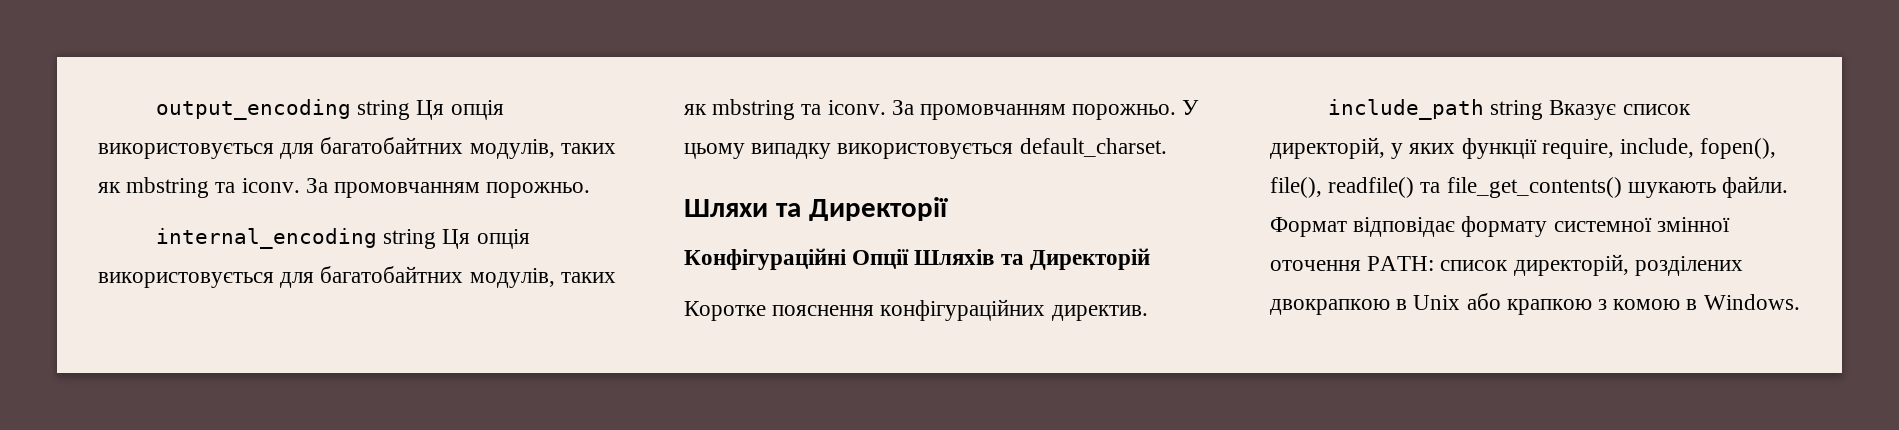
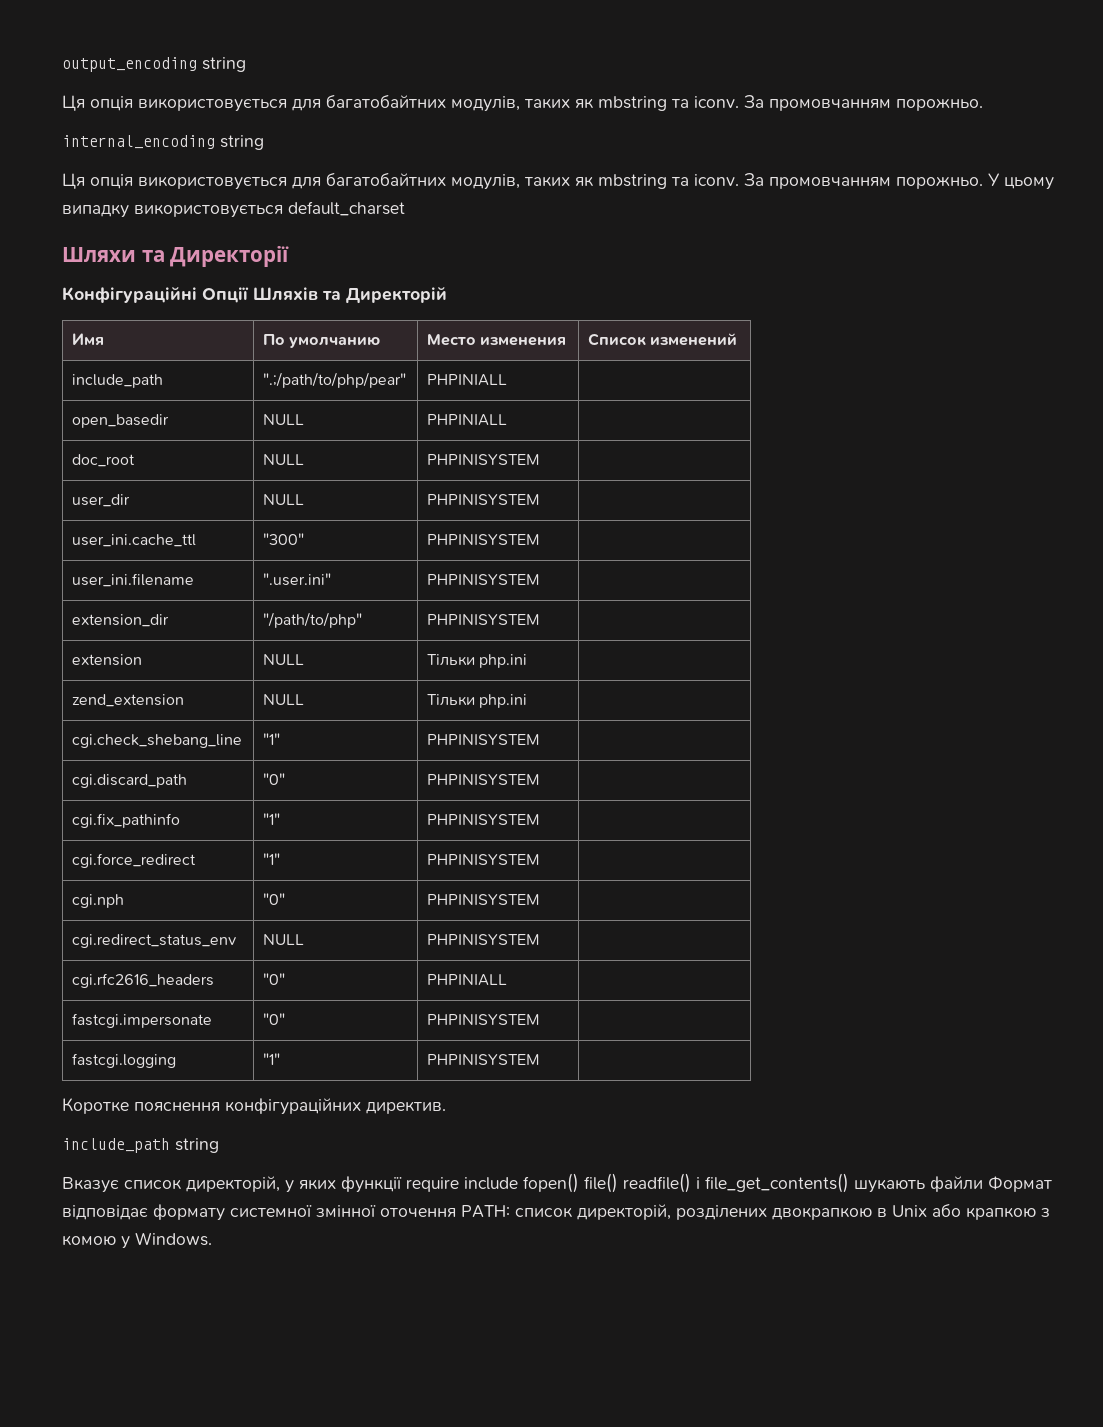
- output_encoding string Ця опція використовується для багатобайтних модулів, таких як mbstring та iconv.
+ output_encoding string
+ Ця опція використовується для багатобайтних модулів, таких як mbstring та iconv.
- internal_encoding string Ця опція використовується для багатобайтних модулів, таких як mbstring та iconv.
+ internal_encoding string
+ Ця опція використовується для багатобайтних модулів, таких як mbstring та iconv.
- У цьому випадку використовується default_charset.
+ У цьому випадку використовується default_charset
+ Имя | По умолчанию | Место изменения | Список изменений
+ include_path | ".;/path/to/php/pear" | PHPINIALL |
+ open_basedir | NULL | PHPINIALL |
+ doc_root | NULL | PHPINISYSTEM |
+ user_dir | NULL | PHPINISYSTEM |
+ user_ini.cache_ttl | "300" | PHPINISYSTEM |
+ user_ini.filename | ".user.ini" | PHPINISYSTEM |
+ extension_dir | "/path/to/php" | PHPINISYSTEM |
+ extension | NULL | Тільки php.ini |
+ zend_extension | NULL | Тільки php.ini |
+ cgi.check_shebang_line | "1" | PHPINISYSTEM |
+ cgi.discard_path | "0" | PHPINISYSTEM |
+ cgi.fix_pathinfo | "1" | PHPINISYSTEM |
+ cgi.force_redirect | "1" | PHPINISYSTEM |
+ cgi.nph | "0" | PHPINISYSTEM |
+ cgi.redirect_status_env | NULL | PHPINISYSTEM |
+ cgi.rfc2616_headers | "0" | PHPINIALL |
+ fastcgi.impersonate | "0" | PHPINISYSTEM |
+ fastcgi.logging | "1" | PHPINISYSTEM |
- include_path string Вказує список директорій, у яких функції require, include, fopen(), file(), readfile() та file_get_contents() шукають файли. Формат відповідає формату системної змінної оточення PATH: список директорій, розділених двокрапкою в Unix або крапкою з комою в Windows.
+ include_path string
+ Вказує список директорій, у яких функції require include fopen() file() readfile() і file_get_contents() шукають файли Формат відповідає формату системної змінної оточення PATH: список директорій, розділених двокрапкою в Unix або крапкою з комою у Windows.

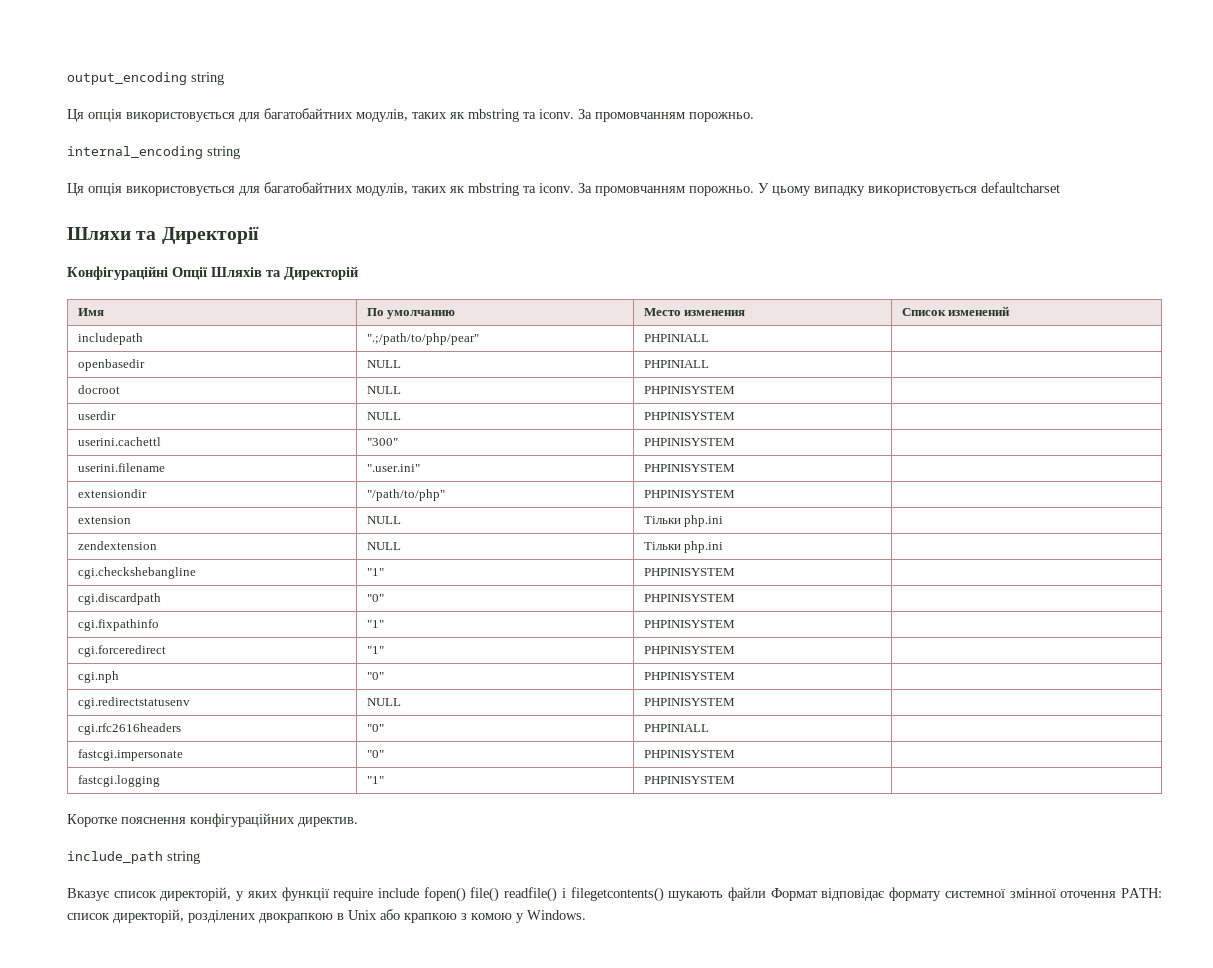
- У цьому випадку використовується default_charset
+ У цьому випадку використовується defaultcharset
- include_path | ".;/path/to/php/pear" | PHPINIALL |
+ includepath | ".;/path/to/php/pear" | PHPINIALL |
- open_basedir | NULL | PHPINIALL |
+ openbasedir | NULL | PHPINIALL |
- doc_root | NULL | PHPINISYSTEM |
- user_dir | NULL | PHPINISYSTEM |
- user_ini.cache_ttl | "300" | PHPINISYSTEM |
+ docroot | NULL | PHPINISYSTEM |
+ userdir | NULL | PHPINISYSTEM |
+ userini.cachettl | "300" | PHPINISYSTEM |
- user_ini.filename | ".user.ini" | PHPINISYSTEM |
+ userini.filename | ".user.ini" | PHPINISYSTEM |
- extension_dir | "/path/to/php" | PHPINISYSTEM |
+ extensiondir | "/path/to/php" | PHPINISYSTEM |
- zend_extension | NULL | Тільки php.ini |
- cgi.check_shebang_line | "1" | PHPINISYSTEM |
- cgi.discard_path | "0" | PHPINISYSTEM |
- cgi.fix_pathinfo | "1" | PHPINISYSTEM |
- cgi.force_redirect | "1" | PHPINISYSTEM |
+ zendextension | NULL | Тільки php.ini |
+ cgi.checkshebangline | "1" | PHPINISYSTEM |
+ cgi.discardpath | "0" | PHPINISYSTEM |
+ cgi.fixpathinfo | "1" | PHPINISYSTEM |
+ cgi.forceredirect | "1" | PHPINISYSTEM |
- cgi.redirect_status_env | NULL | PHPINISYSTEM |
- cgi.rfc2616_headers | "0" | PHPINIALL |
+ cgi.redirectstatusenv | NULL | PHPINISYSTEM |
+ cgi.rfc2616headers | "0" | PHPINIALL |
- Вказує список директорій, у яких функції require include fopen() file() readfile() і file_get_contents() шукають файли Формат відповідає формату системної змінної оточення PATH: список директорій, розділених двокрапкою в Unix або крапкою з комою у Windows.
+ Вказує список директорій, у яких функції require include fopen() file() readfile() і filegetcontents() шукають файли Формат відповідає формату системної змінної оточення PATH: список директорій, розділених двокрапкою в Unix або крапкою з комою у Windows.

